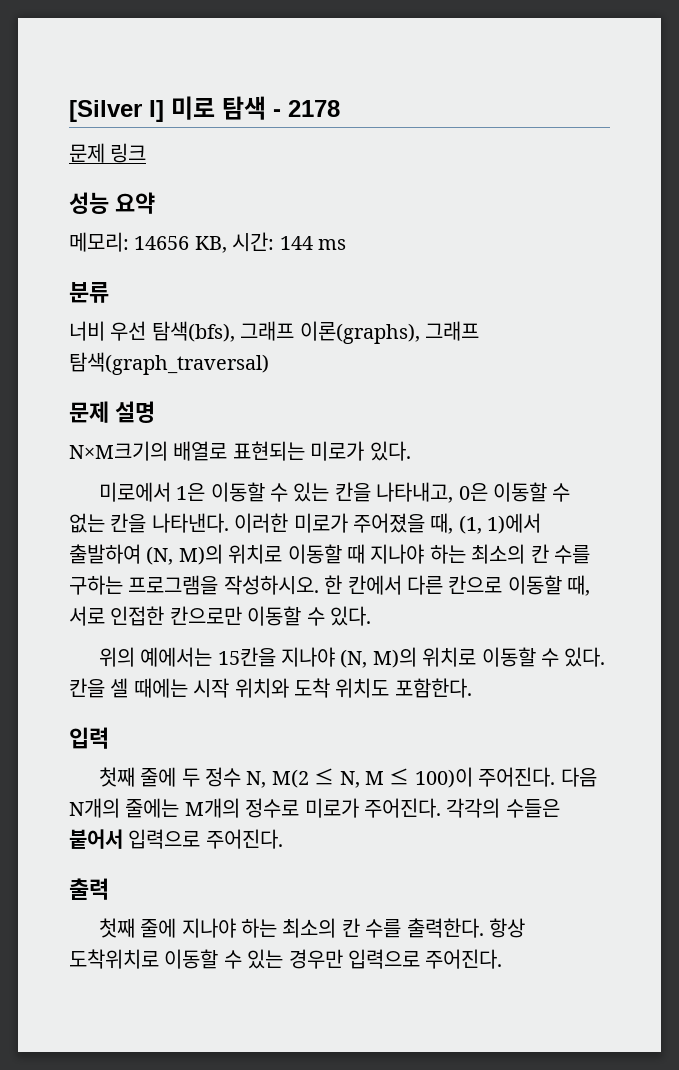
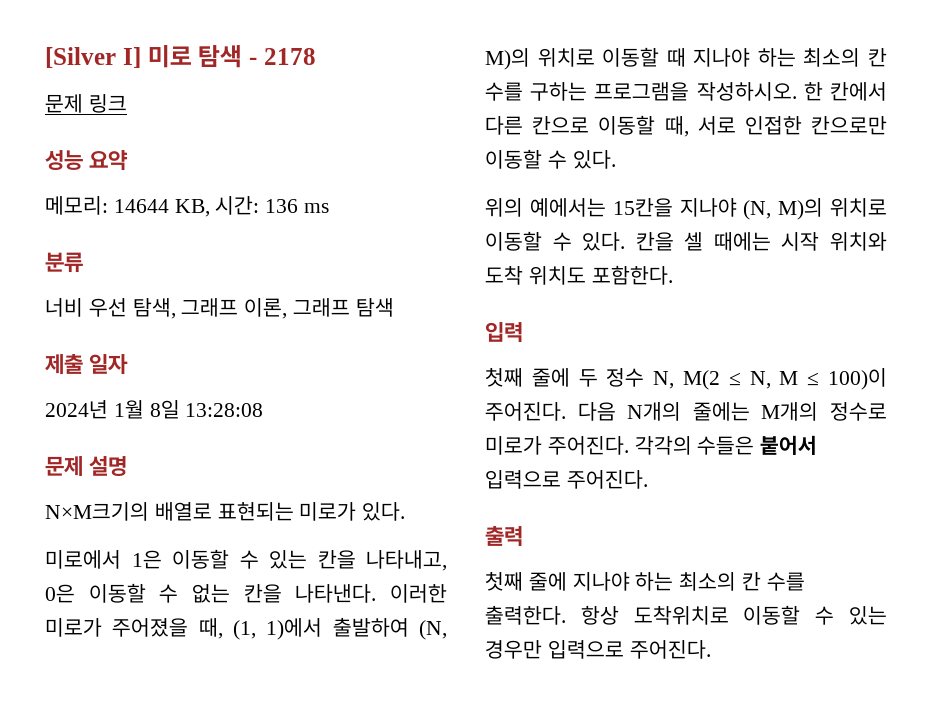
- 메모리: 14656 KB, 시간: 144 ms
+ 메모리: 14644 KB, 시간: 136 ms
- 너비 우선 탐색(bfs), 그래프 이론(graphs), 그래프 탐색(graph_traversal)
+ 너비 우선 탐색, 그래프 이론, 그래프 탐색
+ 제출 일자
+ 2024년 1월 8일 13:28:08

